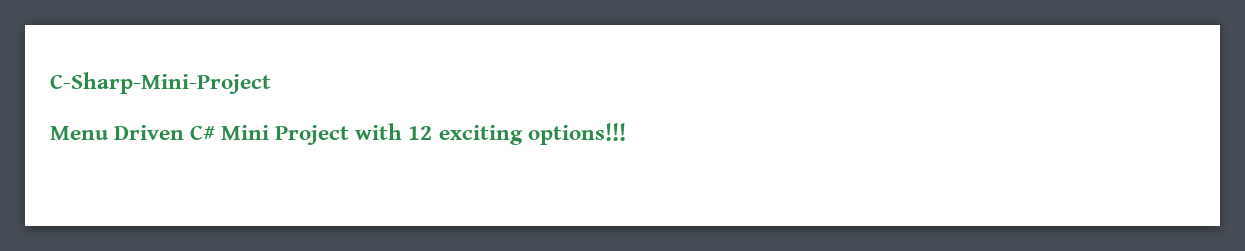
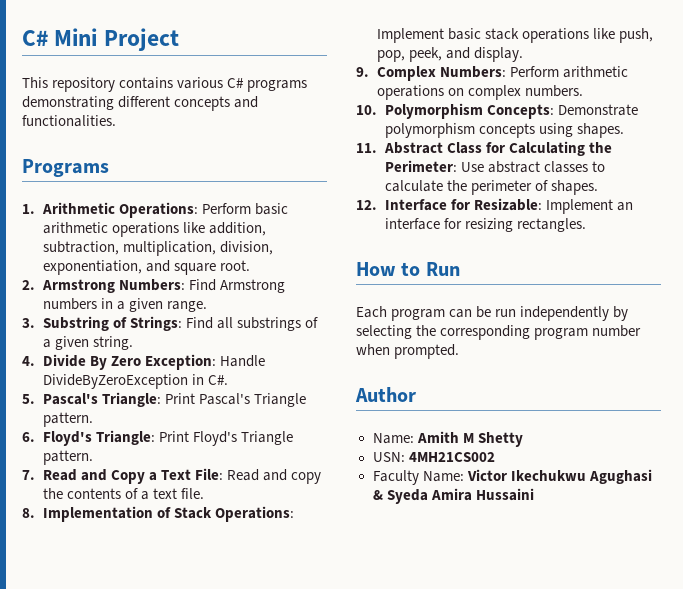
- C-Sharp-Mini-Project
- Menu Driven C# Mini Project with 12 exciting options!!!
+ C# Mini Project
+ This repository contains various C# programs demonstrating different concepts and functionalities.
+ Programs
+ 1. Arithmetic Operations: Perform basic arithmetic operations like addition, subtraction, multiplication, division, exponentiation, and square root.
+ 2. Armstrong Numbers: Find Armstrong numbers in a given range.
+ 3. Substring of Strings: Find all substrings of a given string.
+ 4. Divide By Zero Exception: Handle DivideByZeroException in C#.
+ 5. Pascal's Triangle: Print Pascal's Triangle pattern.
+ 6. Floyd's Triangle: Print Floyd's Triangle pattern.
+ 7. Read and Copy a Text File: Read and copy the contents of a text file.
+ 8. Implementation of Stack Operations: Implement basic stack operations like push, pop, peek, and display.
+ 9. Complex Numbers: Perform arithmetic operations on complex numbers.
+ 10. Polymorphism Concepts: Demonstrate polymorphism concepts using shapes.
+ 11. Abstract Class for Calculating the Perimeter: Use abstract classes to calculate the perimeter of shapes.
+ 12. Interface for Resizable: Implement an interface for resizing rectangles.
+ How to Run
+ Each program can be run independently by selecting the corresponding program number when prompted.
+ Author
+ Name: Amith M Shetty
+ USN: 4MH21CS002
+ Faculty Name: Victor Ikechukwu Agughasi & Syeda Amira Hussaini

